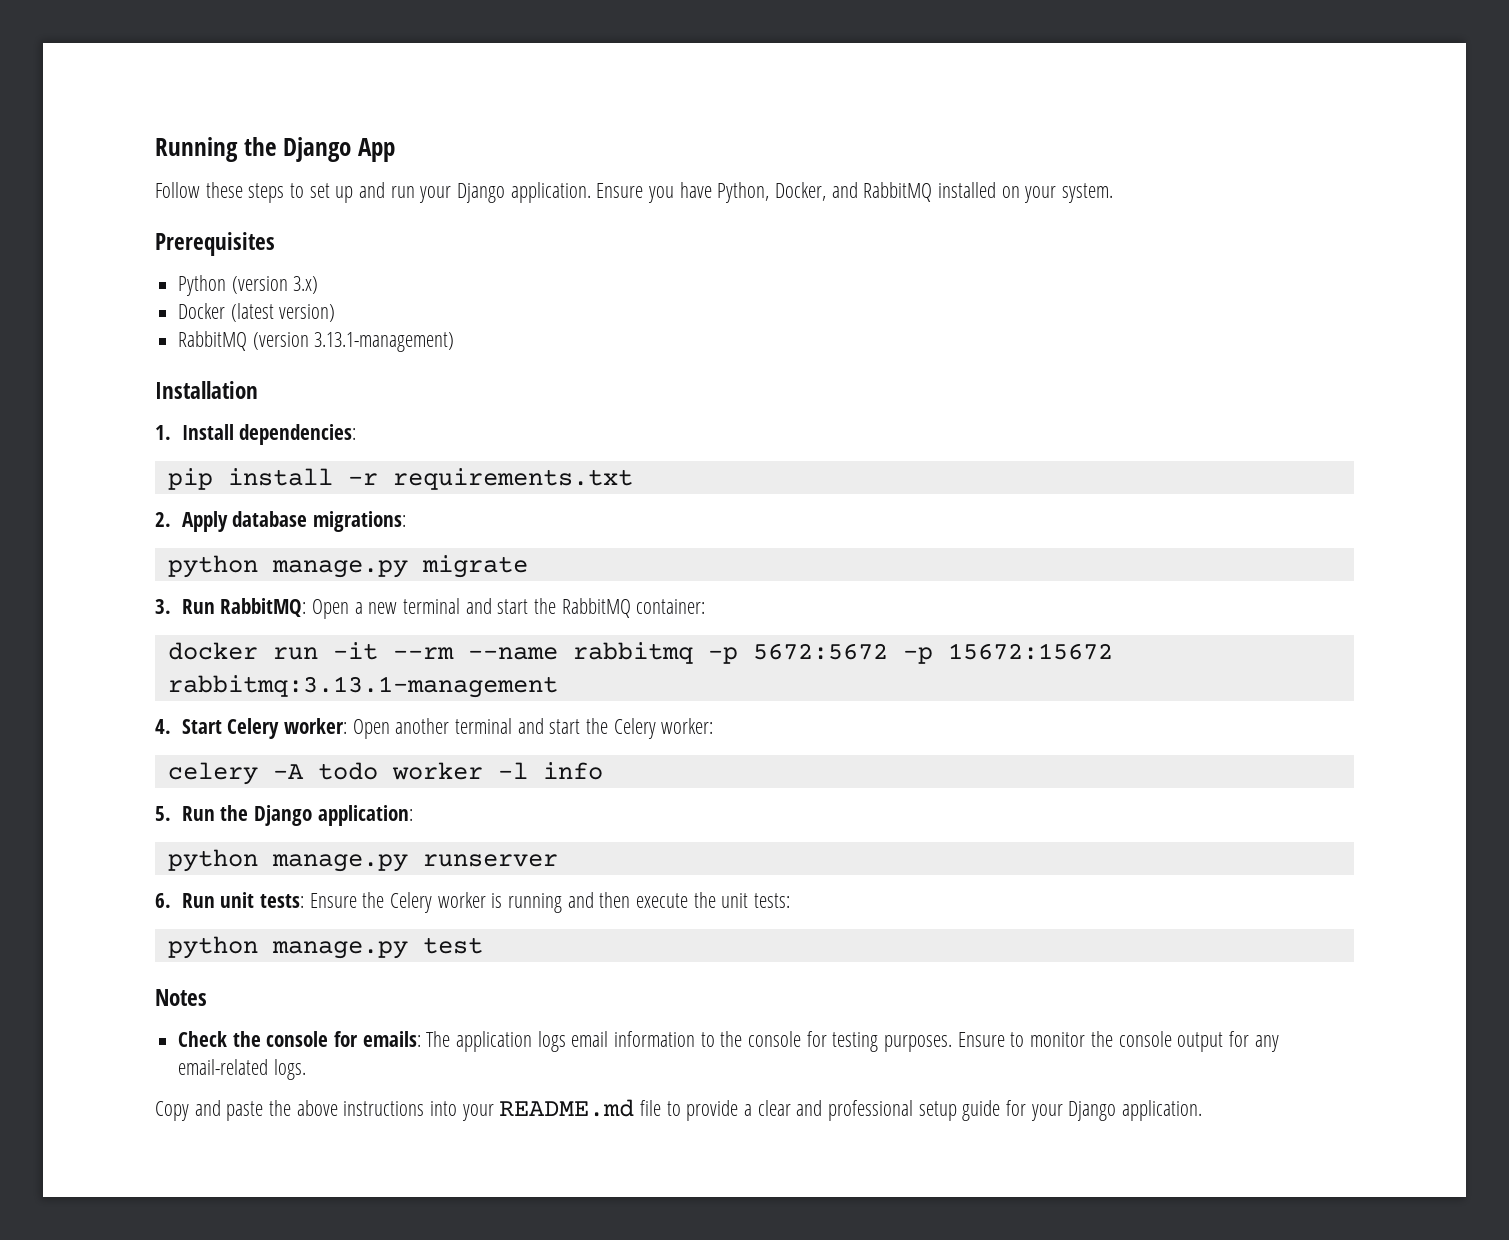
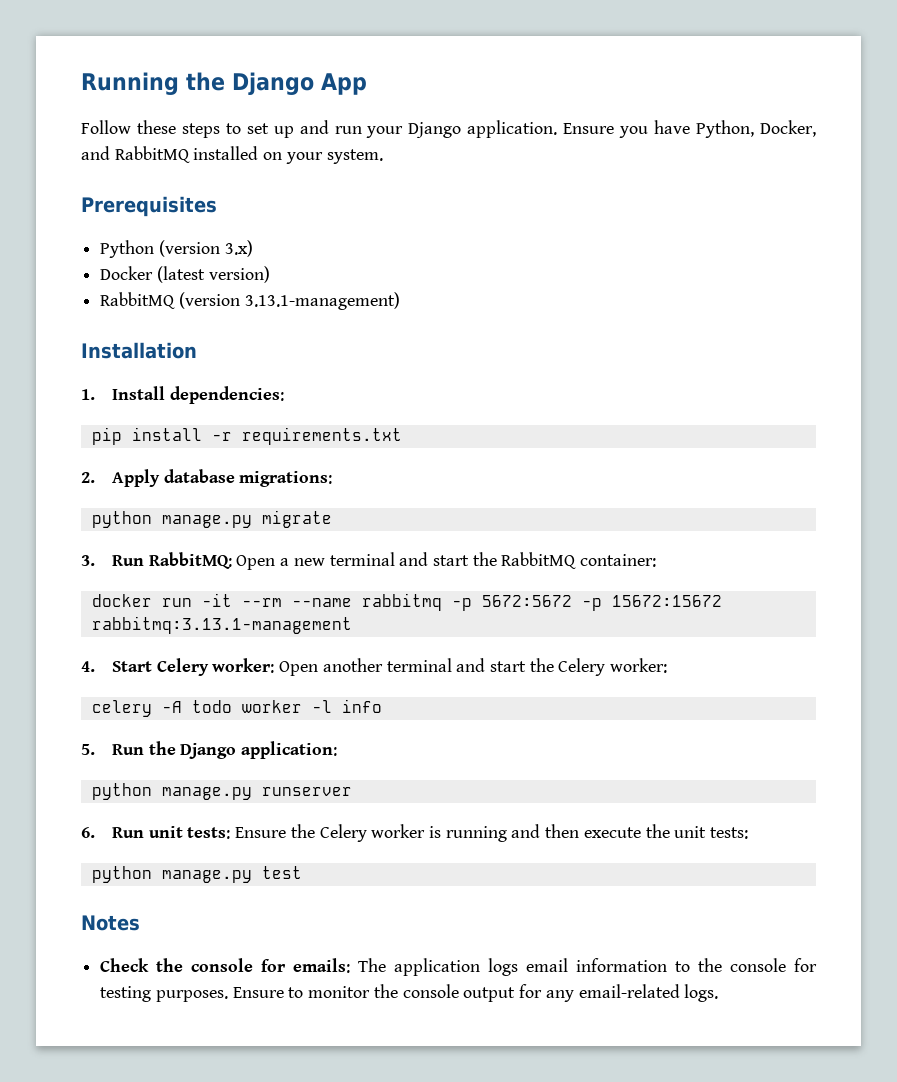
- Copy and paste the above instructions into your README.md file to provide a clear and professional setup guide for your Django application.

